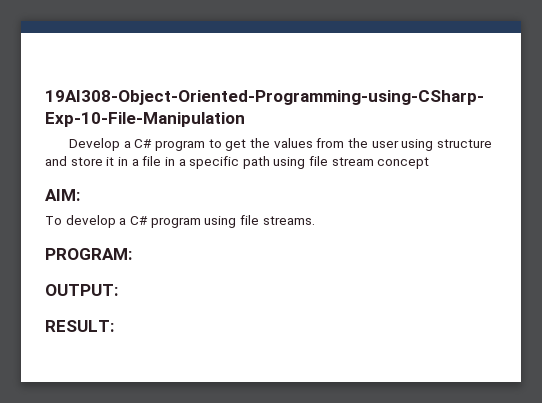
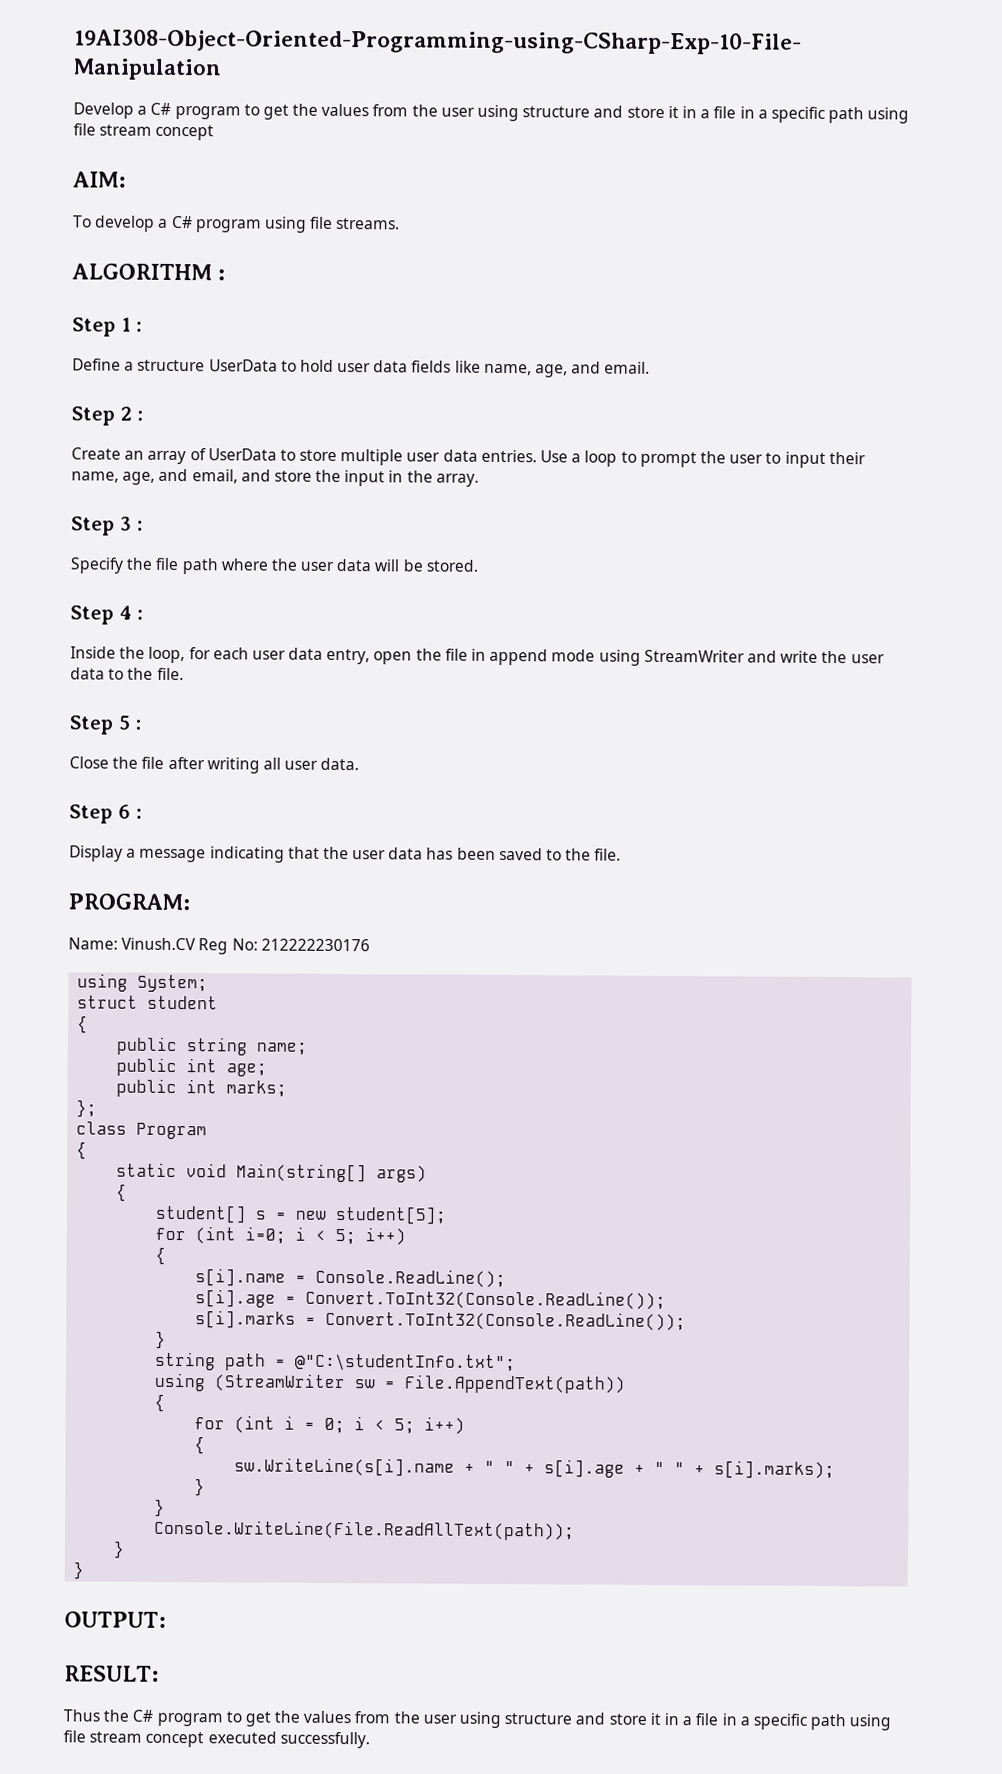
+ ALGORITHM :
+ Step 1 :
+ Define a structure UserData to hold user data fields like name, age, and email.
+ Step 2 :
+ Create an array of UserData to store multiple user data entries. Use a loop to prompt the user to input their name, age, and email, and store the input in the array.
+ Step 3 :
+ Specify the file path where the user data will be stored.
+ Step 4 :
+ Inside the loop, for each user data entry, open the file in append mode using StreamWriter and write the user data to the file.
+ Step 5 :
+ Close the file after writing all user data.
+ Step 6 :
+ Display a message indicating that the user data has been saved to the file.
  PROGRAM:
+ Name: Vinush.CV Reg No: 212222230176
+ using System;
+ struct student
+ {
+ public string name;
+ public int age;
+ public int marks;
+ };
+ class Program
+ {
+ static void Main(string[] args)
+ {
+ student[] s = new student[5];
+ for (int i=0; i < 5; i++)
+ {
+ s[i].name = Console.ReadLine();
+ s[i].age = Convert.ToInt32(Console.ReadLine());
+ s[i].marks = Convert.ToInt32(Console.ReadLine());
+ }
+ string path = @"C:\studentInfo.txt";
+ using (StreamWriter sw = File.AppendText(path))
+ {
+ for (int i = 0; i < 5; i++)
+ {
+ sw.WriteLine(s[i].name + " " + s[i].age + " " + s[i].marks);
+ }
+ }
+ Console.WriteLine(File.ReadAllText(path));
+ }
+ }
  OUTPUT:
  RESULT:
+ Thus the C# program to get the values from the user using structure and store it in a file in a specific path using file stream concept executed successfully.

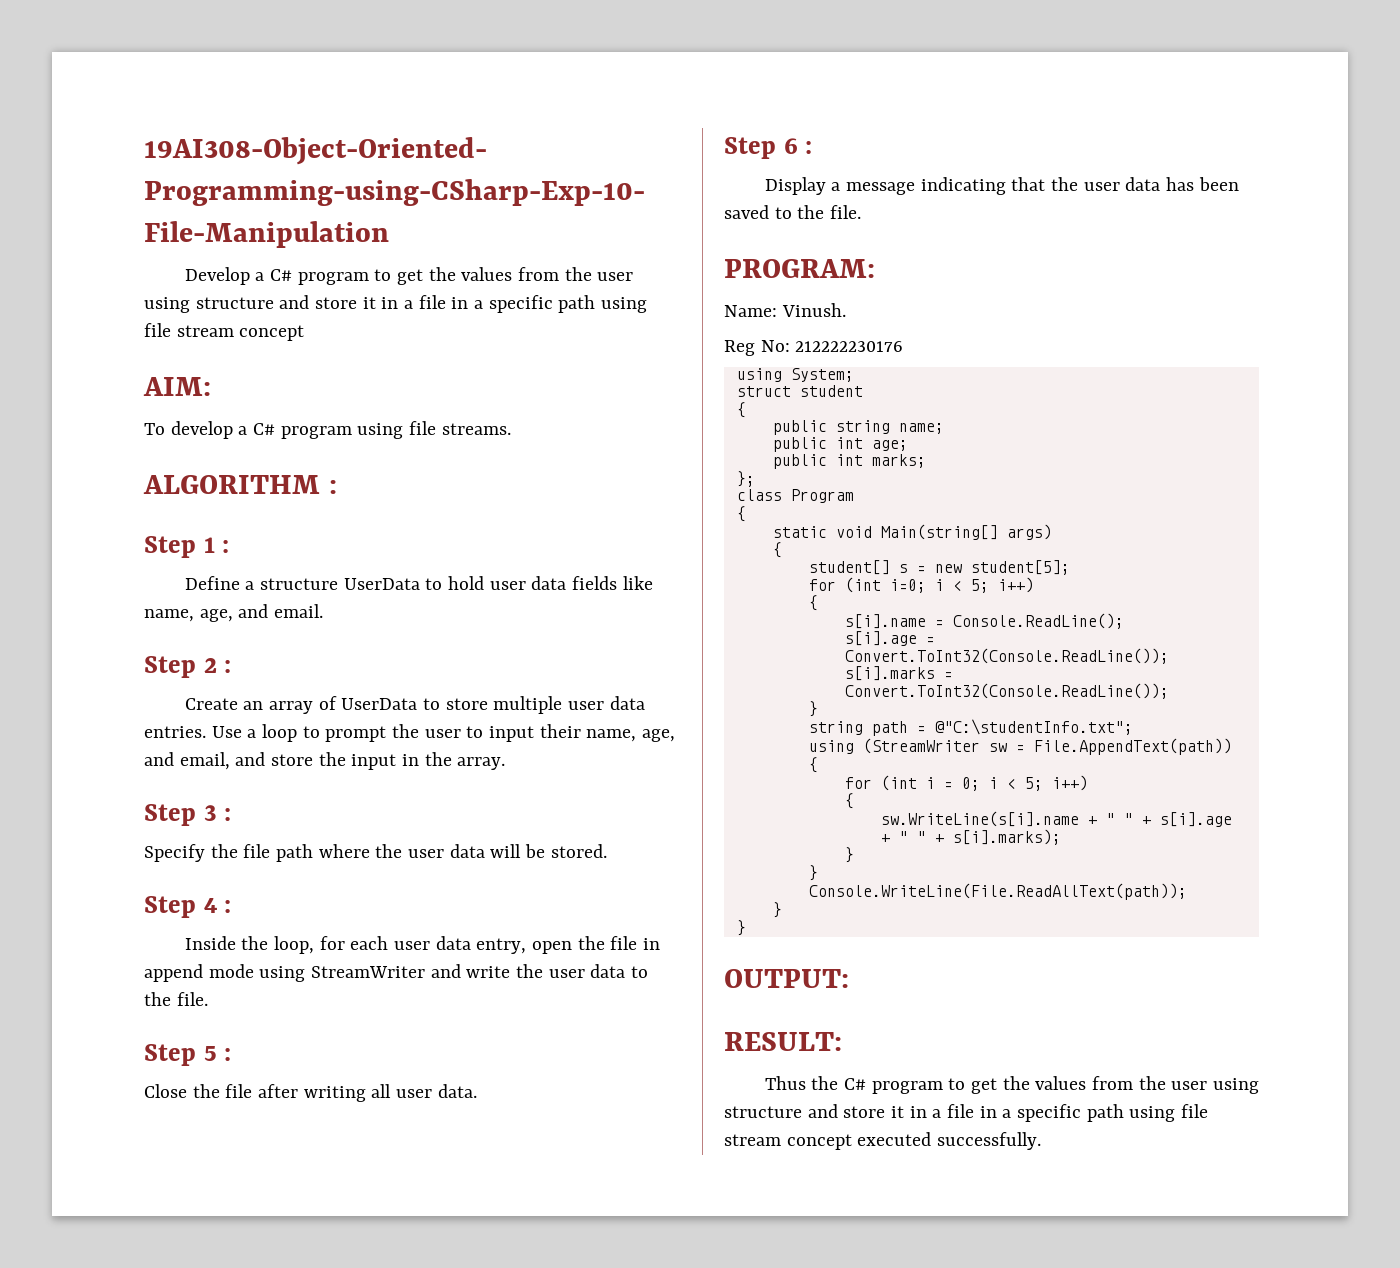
- Name: Vinush.CV Reg No: 212222230176
+ Name: Vinush.
+ Reg No: 212222230176

